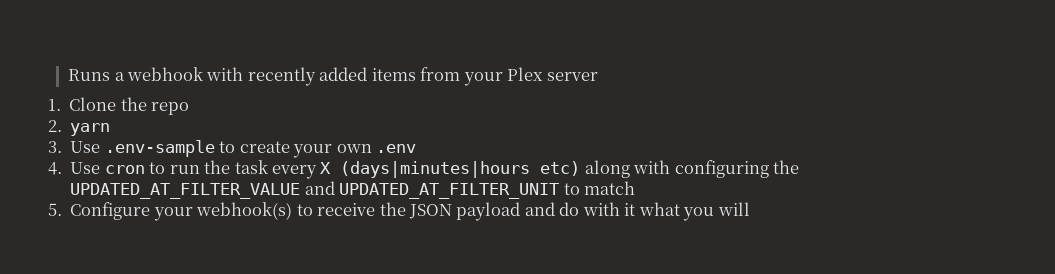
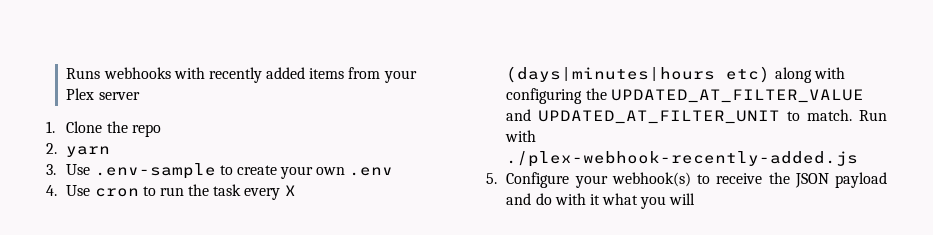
- Runs a webhook with recently added items from your Plex server
+ Runs webhooks with recently added items from your Plex server
- 4. Use cron to run the task every X (days|minutes|hours etc) along with configuring the UPDATED_AT_FILTER_VALUE and UPDATED_AT_FILTER_UNIT to match
+ 4. Use cron to run the task every X (days|minutes|hours etc) along with configuring the UPDATED_AT_FILTER_VALUE and UPDATED_AT_FILTER_UNIT to match. Run with ./plex-webhook-recently-added.js

